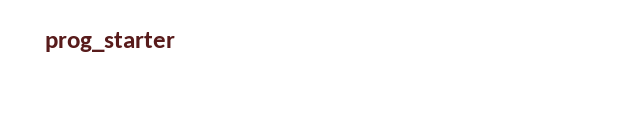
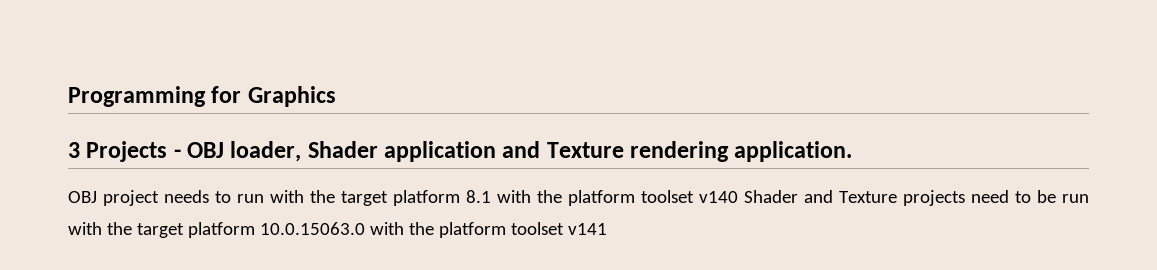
- prog_starter
+ Programming for Graphics
+ 3 Projects - OBJ loader, Shader application and Texture rendering application.
+ OBJ project needs to run with the target platform 8.1 with the platform toolset v140 Shader and Texture projects need to be run with the target platform 10.0.15063.0 with the platform toolset v141

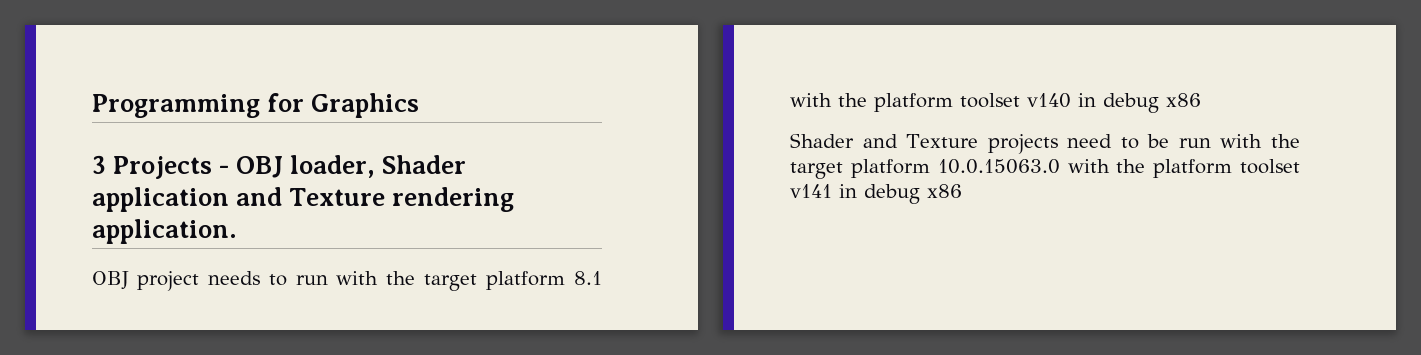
- OBJ project needs to run with the target platform 8.1 with the platform toolset v140 Shader and Texture projects need to be run with the target platform 10.0.15063.0 with the platform toolset v141
+ OBJ project needs to run with the target platform 8.1 with the platform toolset v140 in debug x86
+ Shader and Texture projects need to be run with the target platform 10.0.15063.0 with the platform toolset v141 in debug x86

